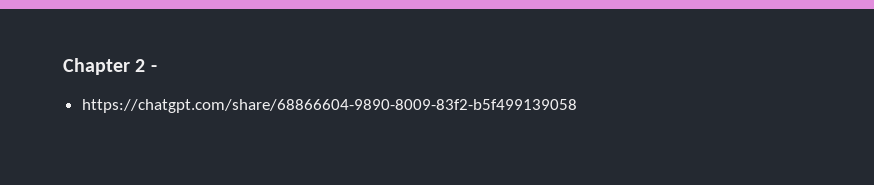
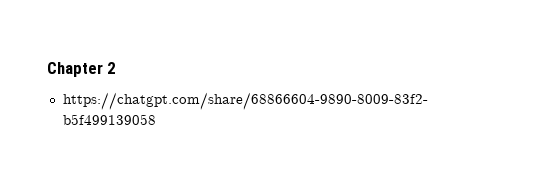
- Chapter 2 -
+ Chapter 2

